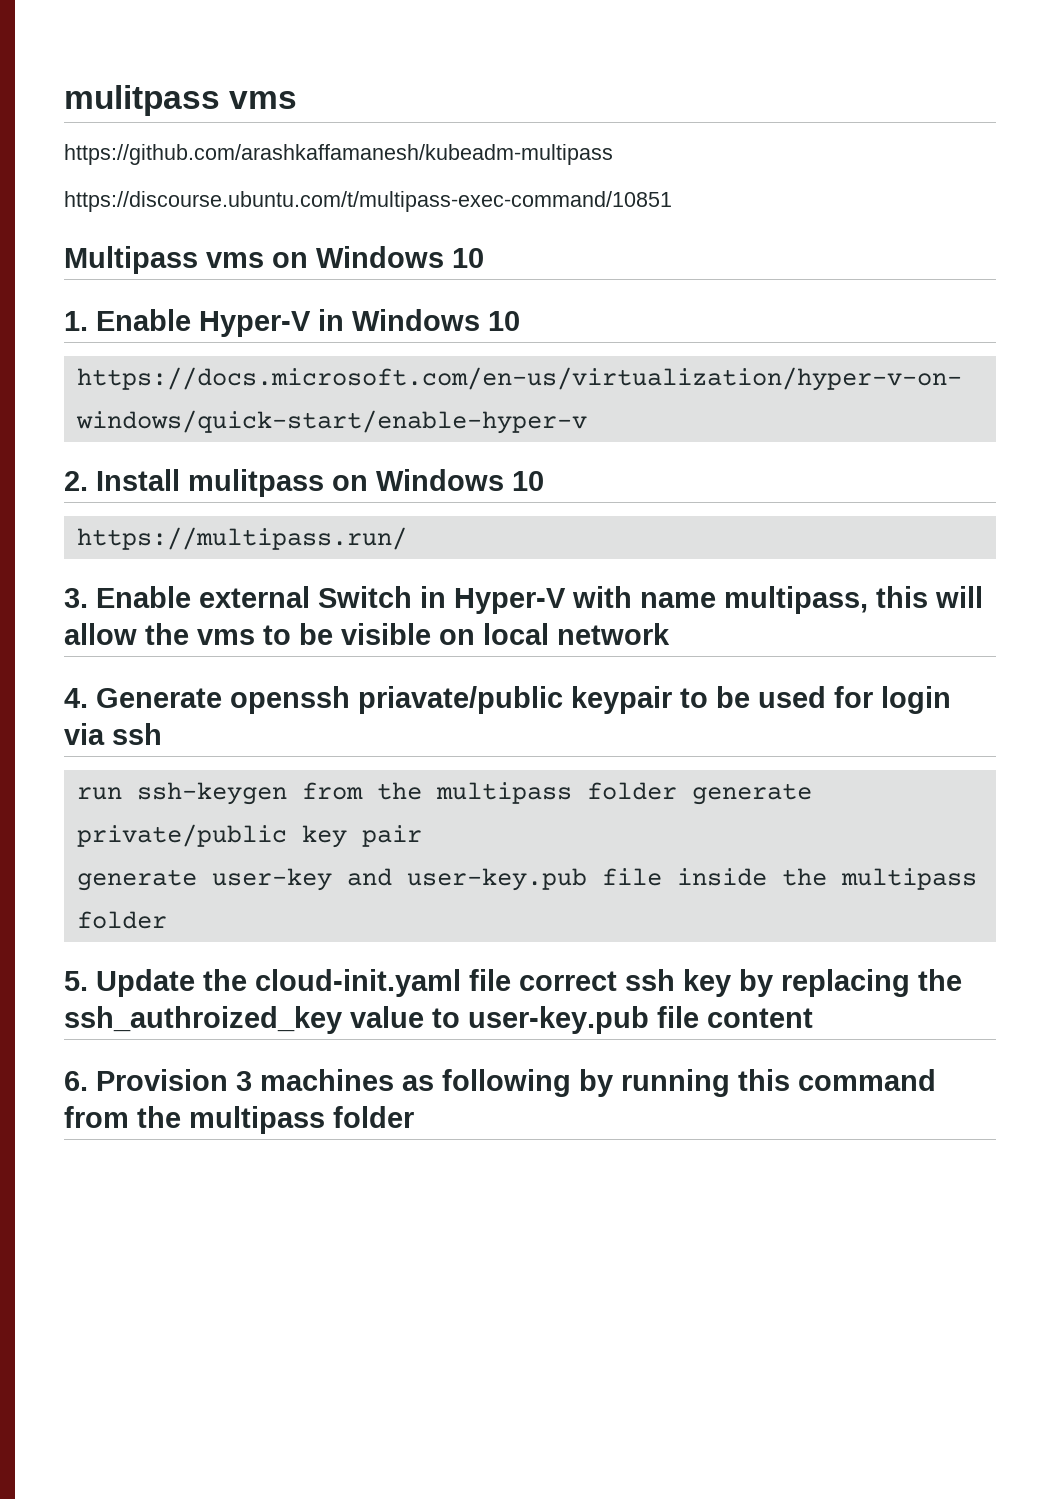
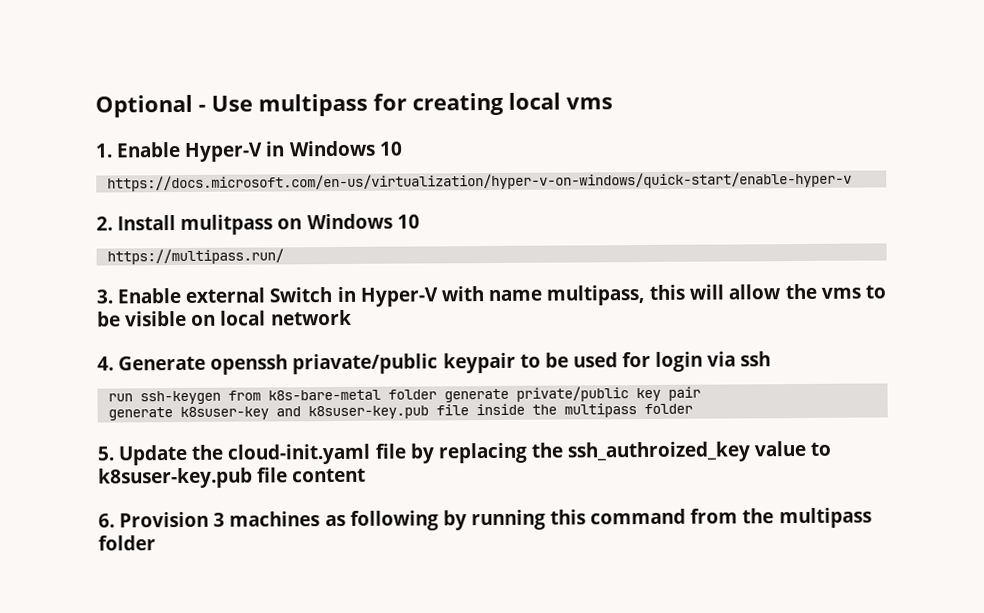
- mulitpass vms
- https://github.com/arashkaffamanesh/kubeadm-multipass
- https://discourse.ubuntu.com/t/multipass-exec-command/10851
- Multipass vms on Windows 10
+ Optional - Use multipass for creating local vms
- run ssh-keygen from the multipass folder generate private/public key pair
+ run ssh-keygen from k8s-bare-metal folder generate private/public key pair
- generate user-key and user-key.pub file inside the multipass folder
+ generate k8suser-key and k8suser-key.pub file inside the multipass folder
- 5. Update the cloud-init.yaml file correct ssh key by replacing the ssh_authroized_key value to user-key.pub file content
+ 5. Update the cloud-init.yaml file by replacing the ssh_authroized_key value to k8suser-key.pub file content

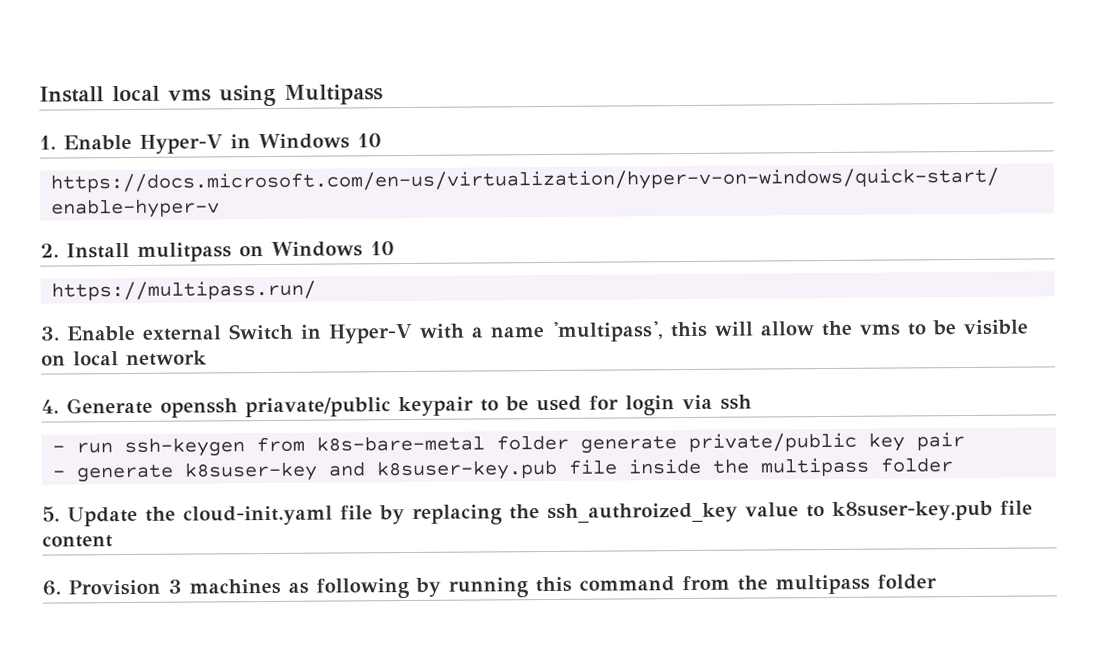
- Optional - Use multipass for creating local vms
+ Install local vms using Multipass
- 3. Enable external Switch in Hyper-V with name multipass, this will allow the vms to be visible on local network
+ 3. Enable external Switch in Hyper-V with a name 'multipass', this will allow the vms to be visible on local network
- run ssh-keygen from k8s-bare-metal folder generate private/public key pair
+ - run ssh-keygen from k8s-bare-metal folder generate private/public key pair
- generate k8suser-key and k8suser-key.pub file inside the multipass folder
+ - generate k8suser-key and k8suser-key.pub file inside the multipass folder

